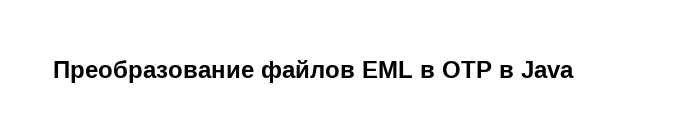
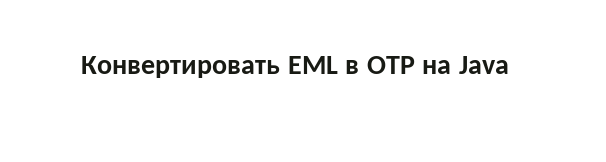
- Преобразование файлов EML в OTP в Java
+ Конвертировать EML в OTP на Java

